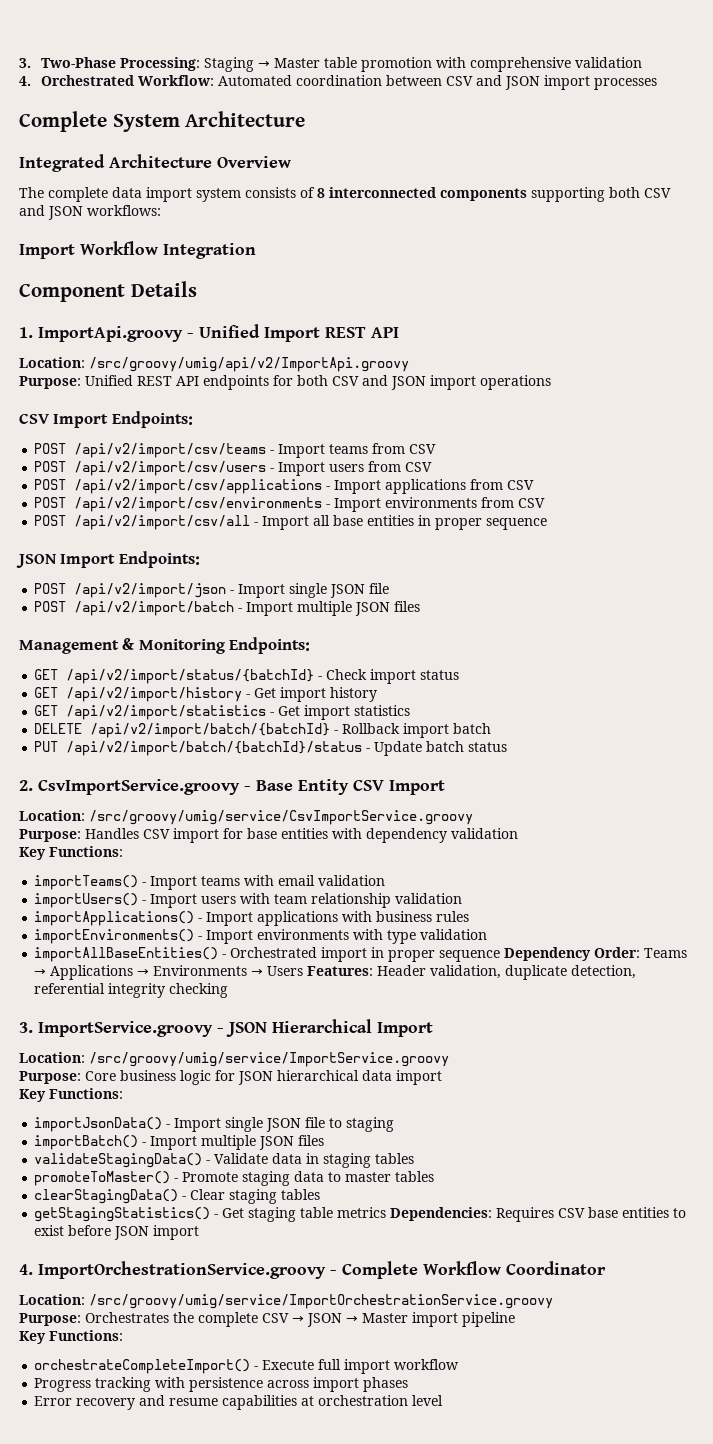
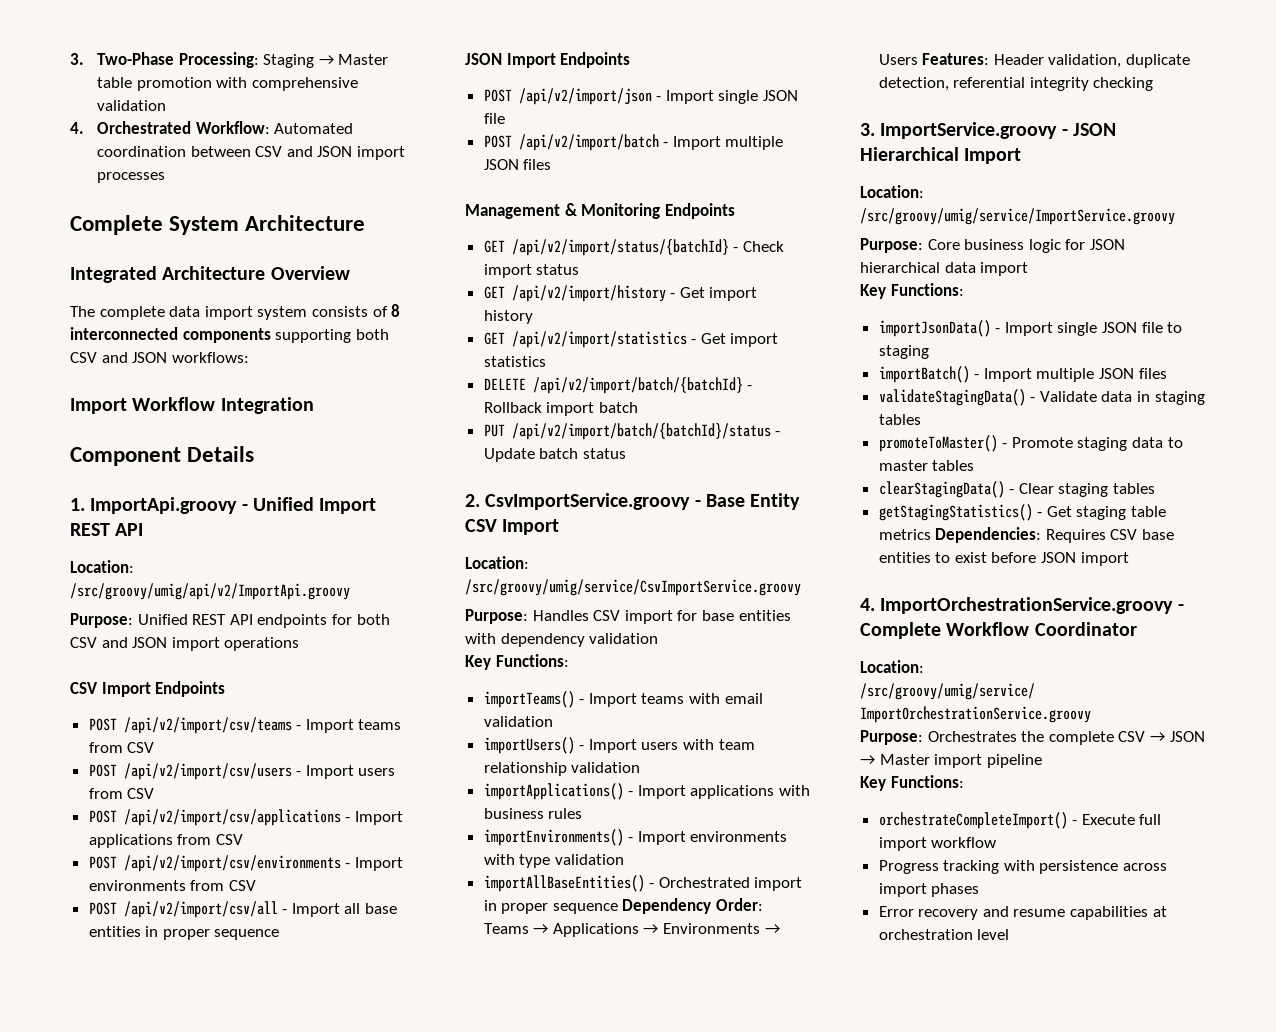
- CSV Import Endpoints:
+ CSV Import Endpoints
- JSON Import Endpoints:
+ JSON Import Endpoints
- Management & Monitoring Endpoints:
+ Management & Monitoring Endpoints

